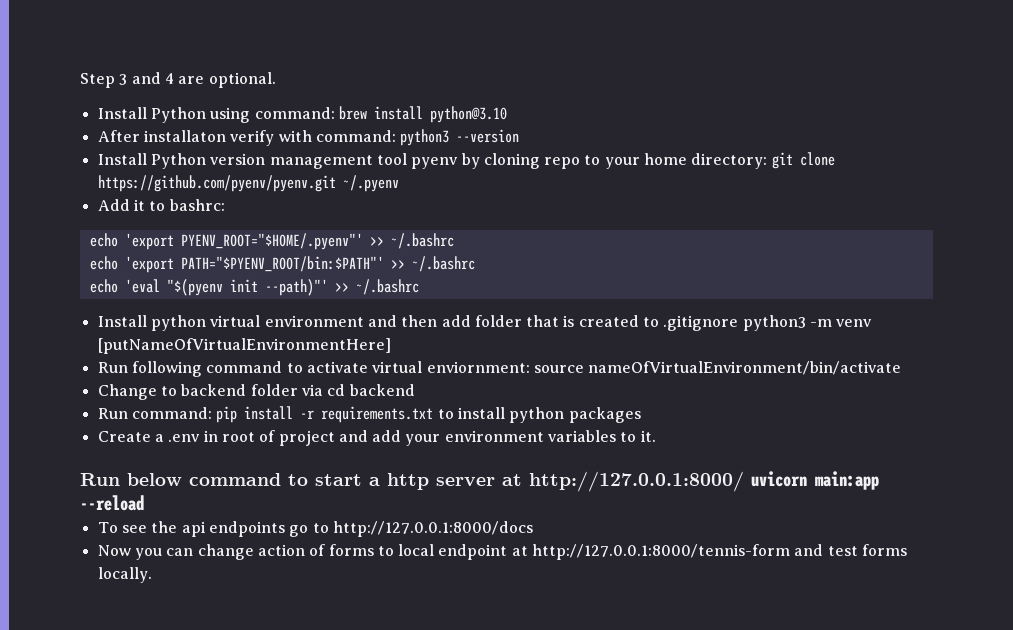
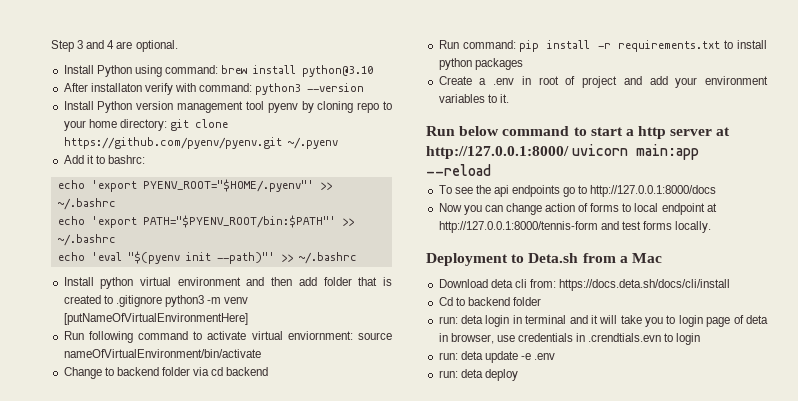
+ Deployment to Deta.sh from a Mac
+ Download deta cli from: https://docs.deta.sh/docs/cli/install
+ Cd to backend folder
+ run: deta login in terminal and it will take you to login page of deta in browser, use credentials in .crendtials.evn to login
+ run: deta update -e .env
+ run: deta deploy

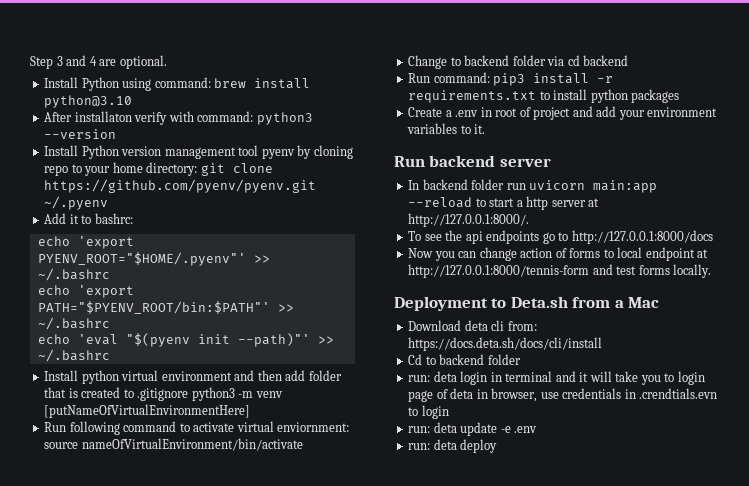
- Run command: pip install -r requirements.txt to install python packages
+ Run command: pip3 install -r requirements.txt to install python packages
- Run below command to start a http server at http://127.0.0.1:8000/ uvicorn main:app --reload
+ Run backend server
+ In backend folder run uvicorn main:app --reload to start a http server at http://127.0.0.1:8000/.

